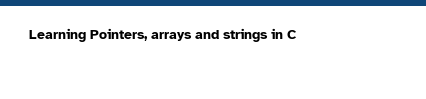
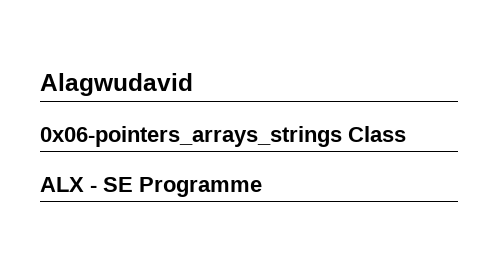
- Learning Pointers, arrays and strings in C
+ Alagwudavid
+ 0x06-pointers_arrays_strings Class
+ ALX - SE Programme

